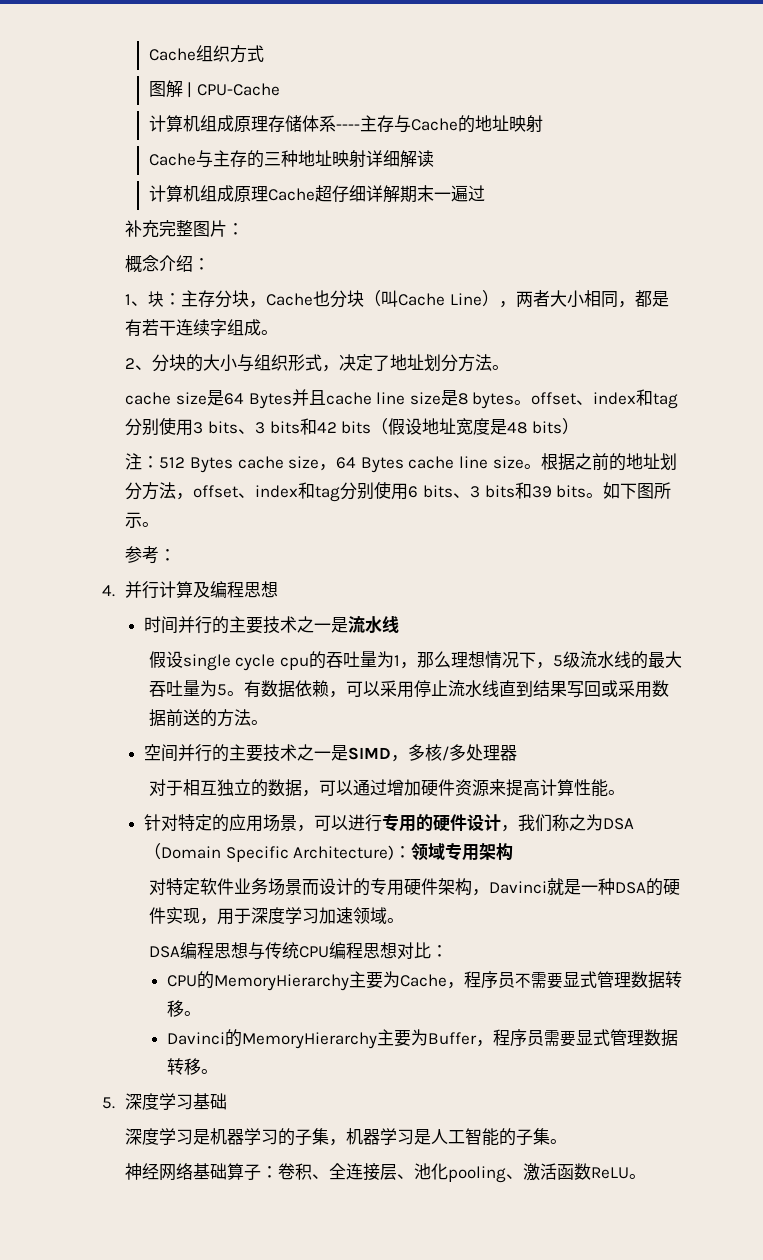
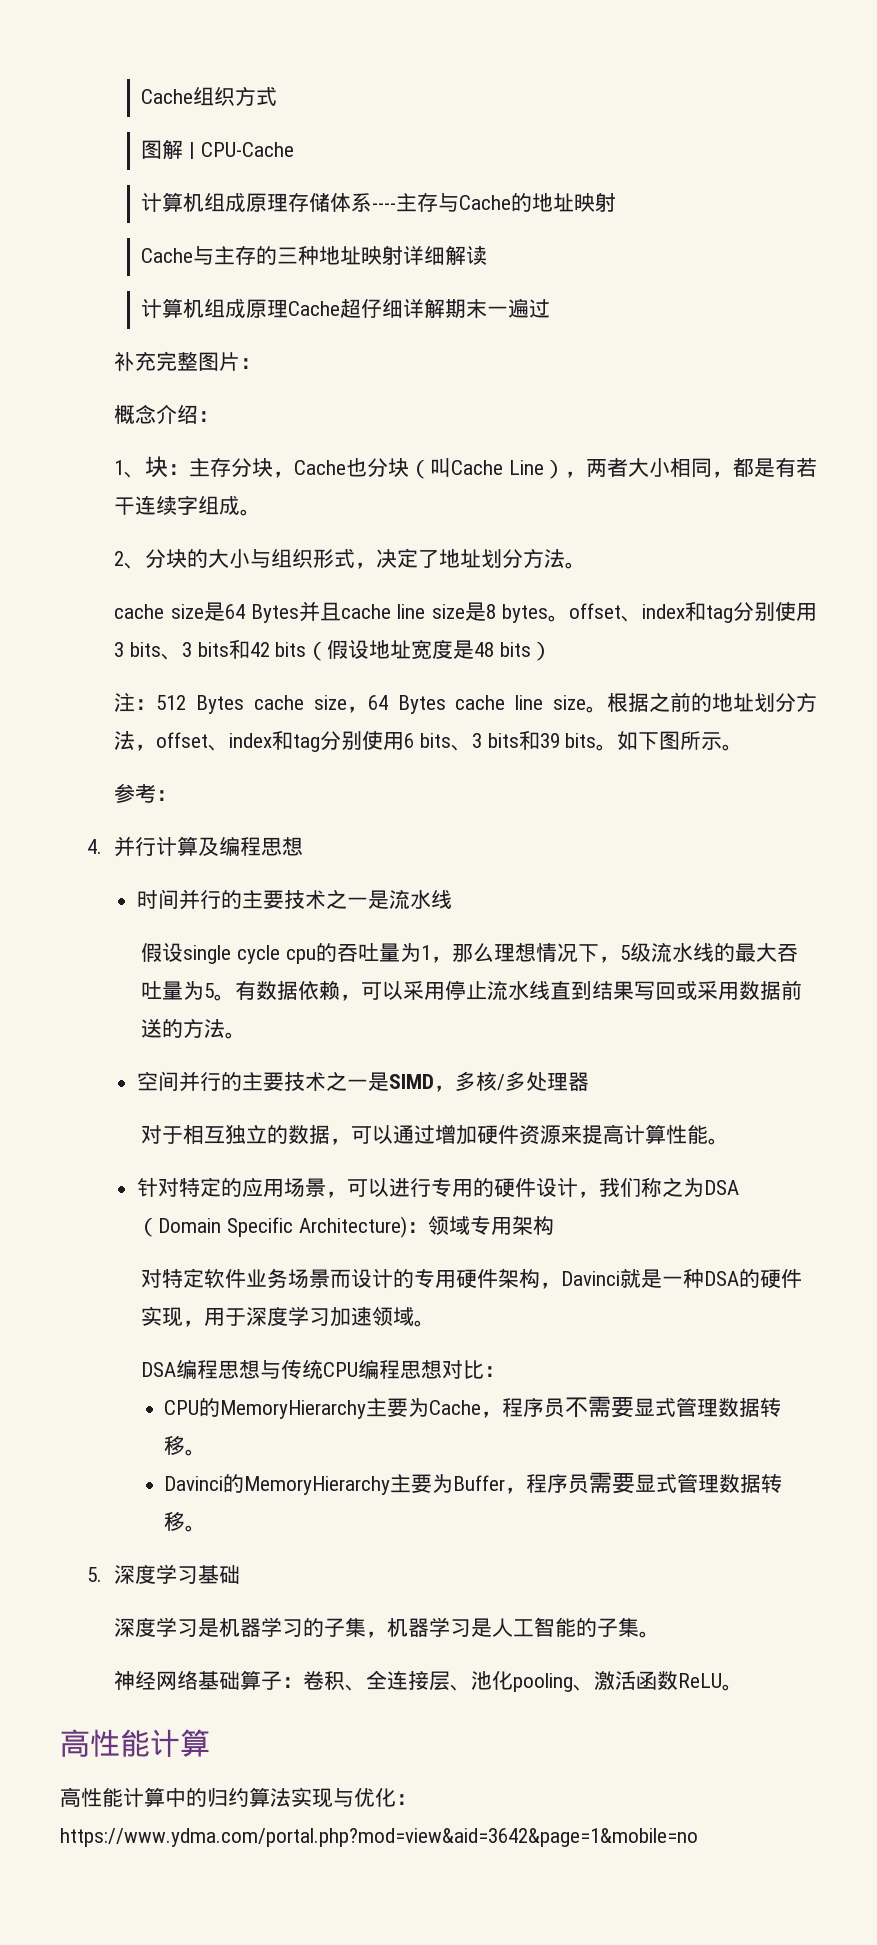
  神经网络基础算子：卷积、全连接层、池化pooling、激活函数ReLU。
+ 高性能计算
+ 高性能计算中的归约算法实现与优化：https://www.ydma.com/portal.php?mod=view&aid=3642&page=1&mobile=no

